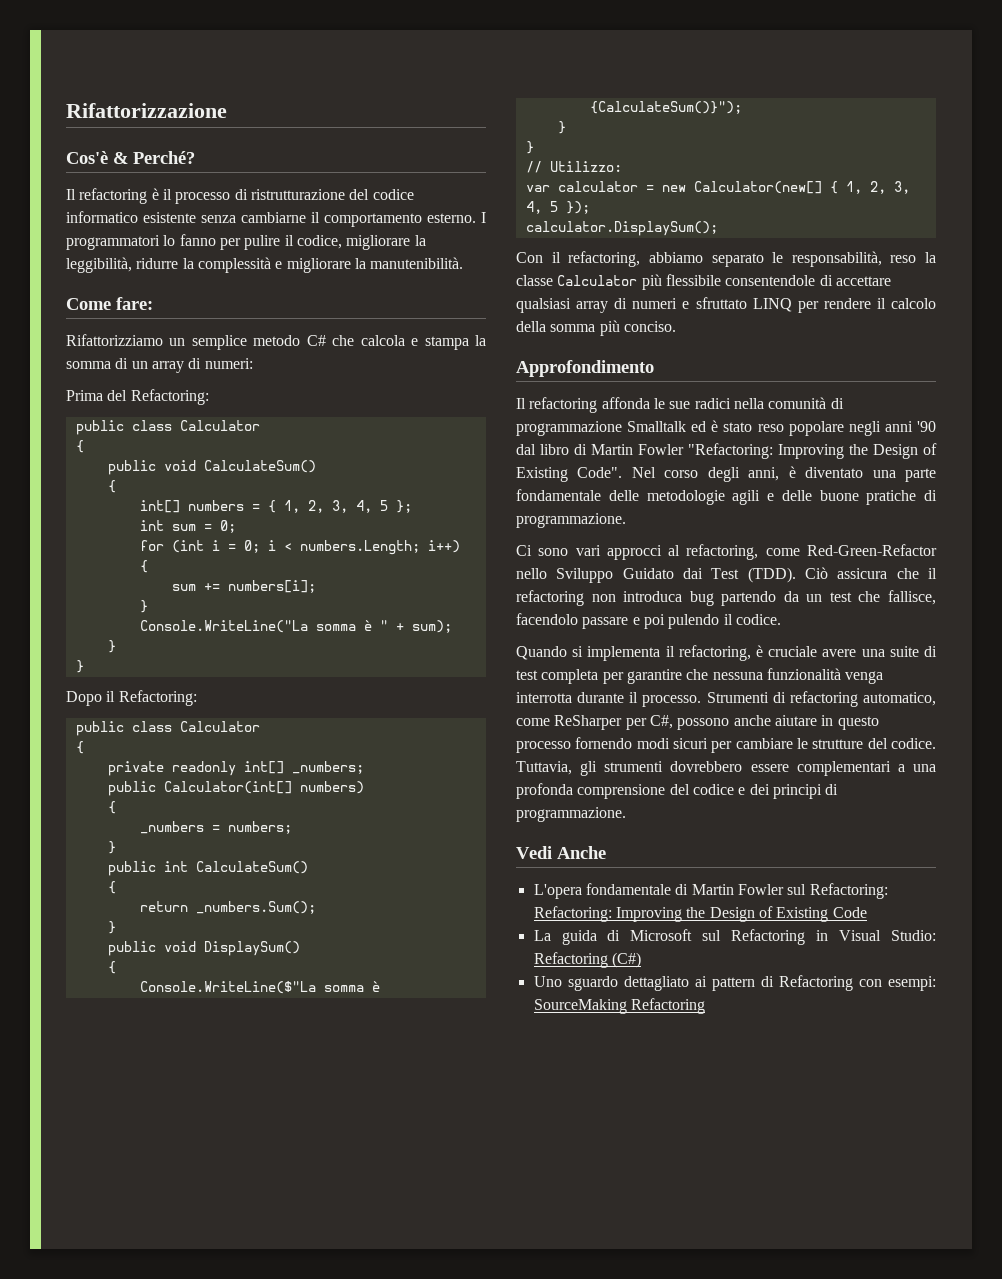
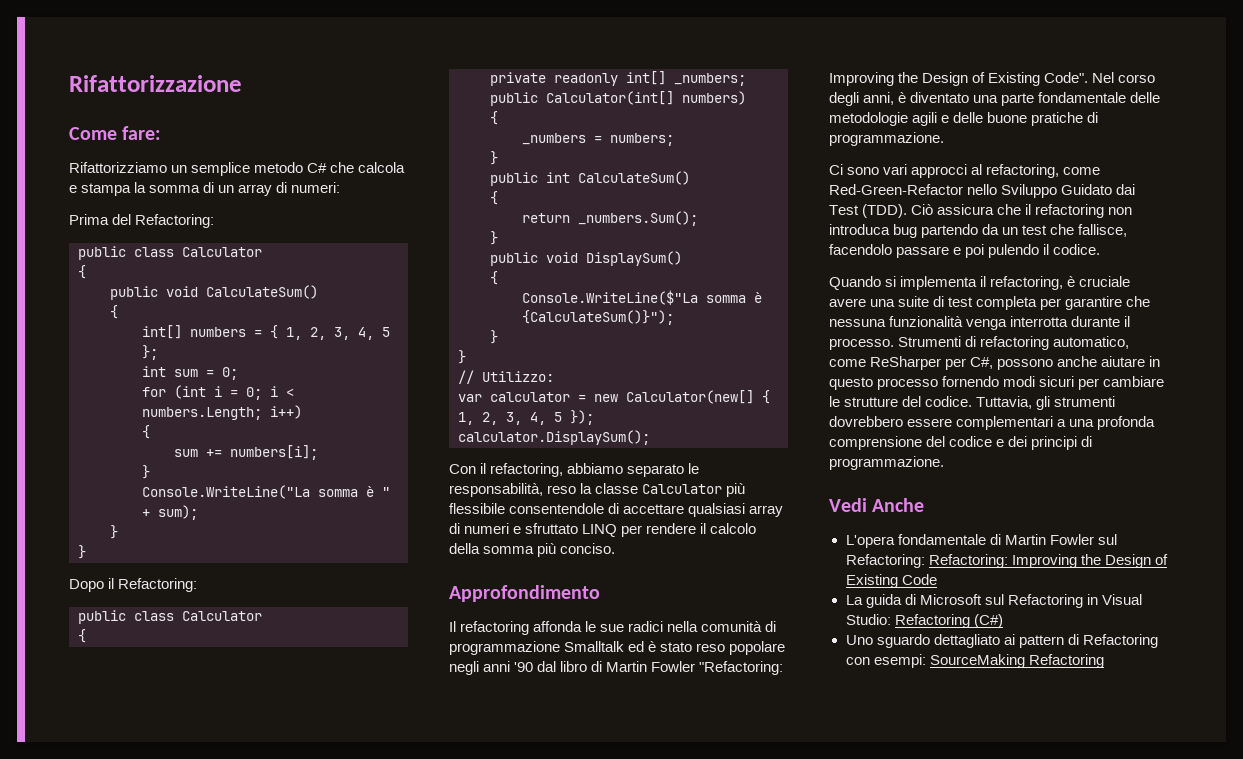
- Cos'è & Perché?
- Il refactoring è il processo di ristrutturazione del codice informatico esistente senza cambiarne il comportamento esterno. I programmatori lo fanno per pulire il codice, migliorare la leggibilità, ridurre la complessità e migliorare la manutenibilità.

